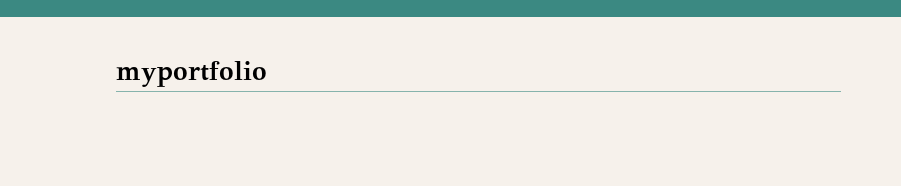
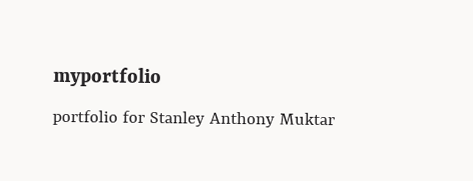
+ portfolio for Stanley Anthony Muktar

